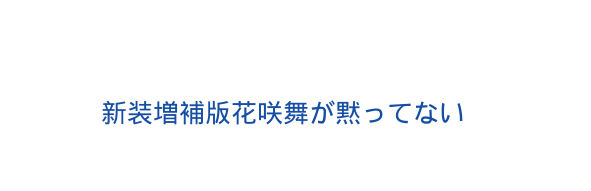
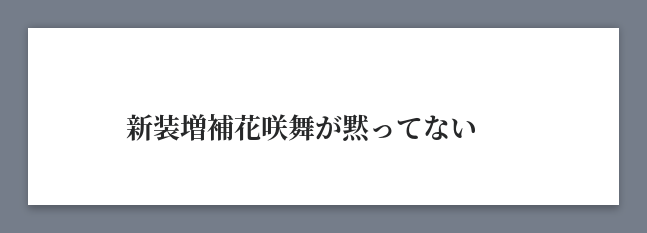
- 新装増補版花咲舞が黙ってない
+ 新装増補花咲舞が黙ってない

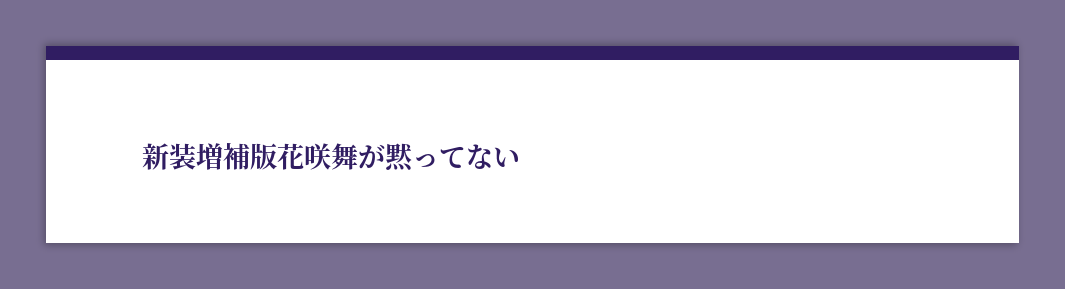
- 新装増補花咲舞が黙ってない
+ 新装増補版花咲舞が黙ってない

